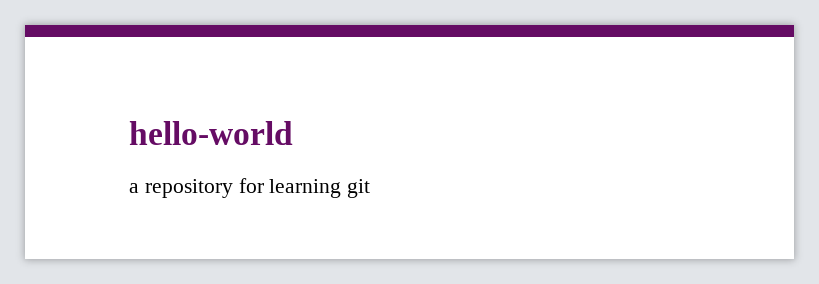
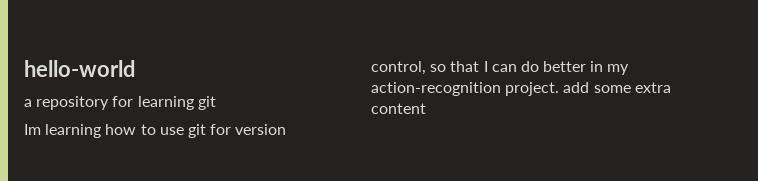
+ Im learning how to use git for version control, so that I can do better in my action-recognition project. add some extra content

